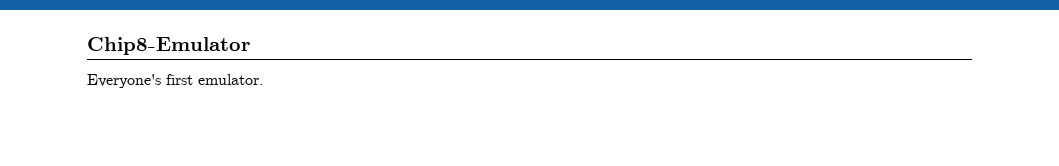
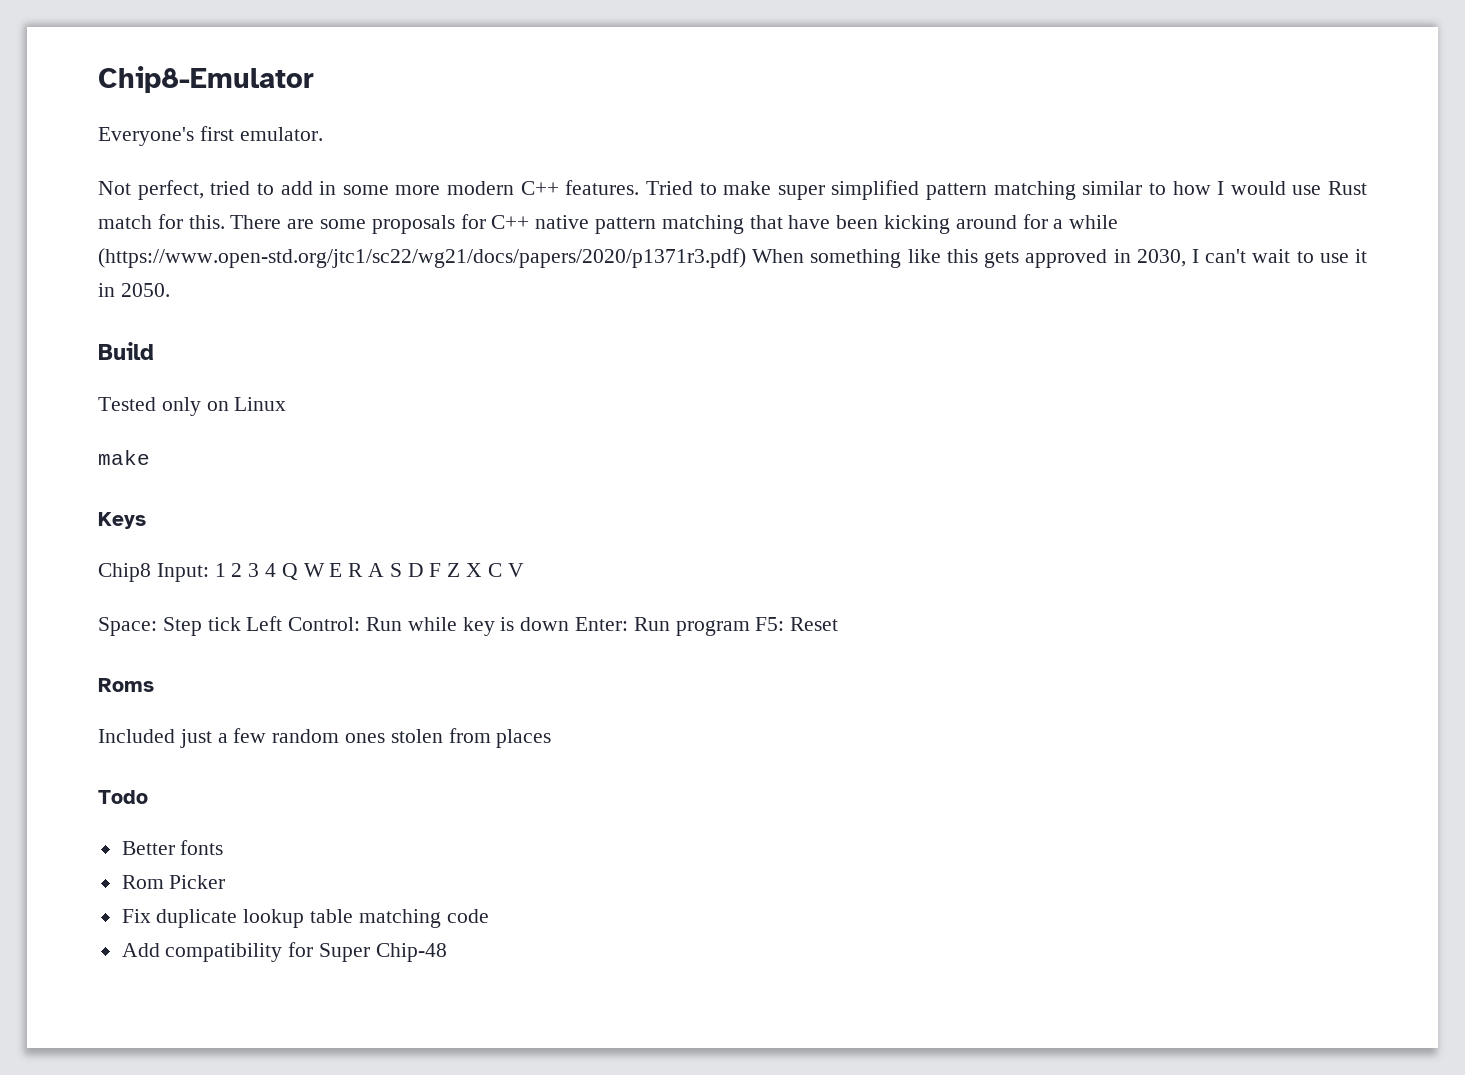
+ Not perfect, tried to add in some more modern C++ features. Tried to make super simplified pattern matching similar to how I would use Rust match for this. There are some proposals for C++ native pattern matching that have been kicking around for a while (https://www.open-std.org/jtc1/sc22/wg21/docs/papers/2020/p1371r3.pdf) When something like this gets approved in 2030, I can't wait to use it in 2050.
+ Build
+ Tested only on Linux
+ make
+ Keys
+ Chip8 Input: 1 2 3 4 Q W E R A S D F Z X C V
+ Space: Step tick Left Control: Run while key is down Enter: Run program F5: Reset
+ Roms
+ Included just a few random ones stolen from places
+ Todo
+ Better fonts
+ Rom Picker
+ Fix duplicate lookup table matching code
+ Add compatibility for Super Chip-48

